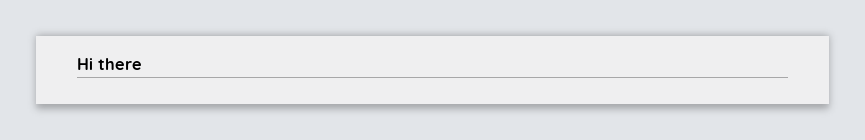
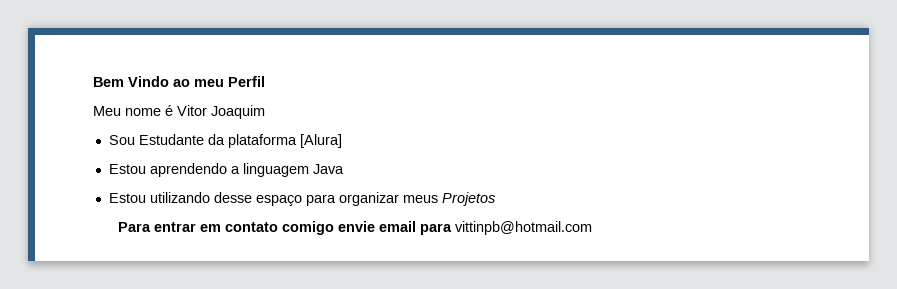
- Hi there
+ Bem Vindo ao meu Perfil
+ Meu nome é Vitor Joaquim
+ Sou Estudante da plataforma [Alura]
+ Estou aprendendo a linguagem Java
+ Estou utilizando desse espaço para organizar meus Projetos
+ Para entrar em contato comigo envie email para vittinpb@hotmail.com

